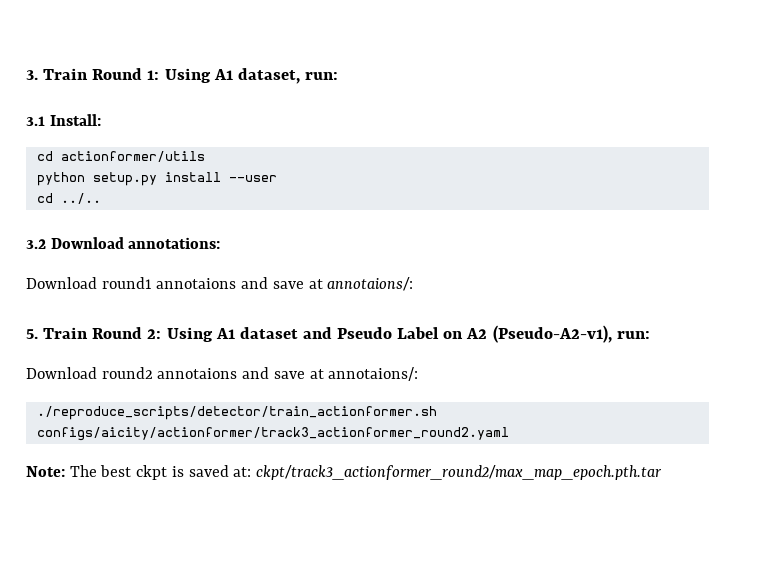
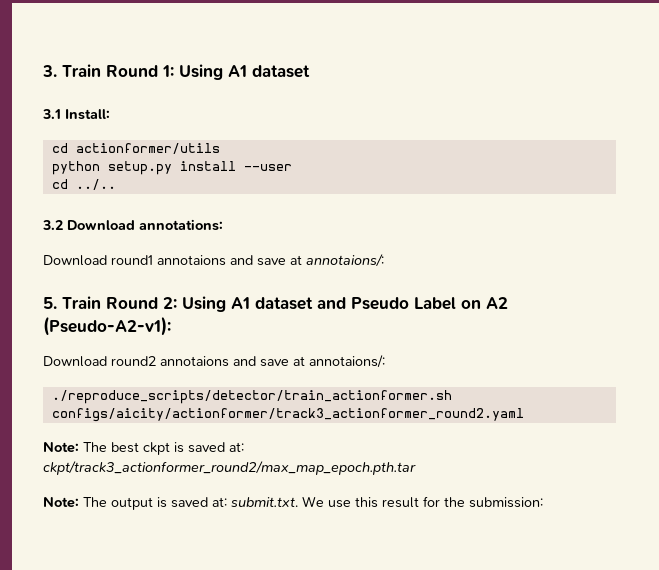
- 3. Train Round 1: Using A1 dataset, run:
+ 3. Train Round 1: Using A1 dataset
- 5. Train Round 2: Using A1 dataset and Pseudo Label on A2 (Pseudo-A2-v1), run:
+ 5. Train Round 2: Using A1 dataset and Pseudo Label on A2 (Pseudo-A2-v1):
+ Note: The output is saved at: submit.txt. We use this result for the submission:

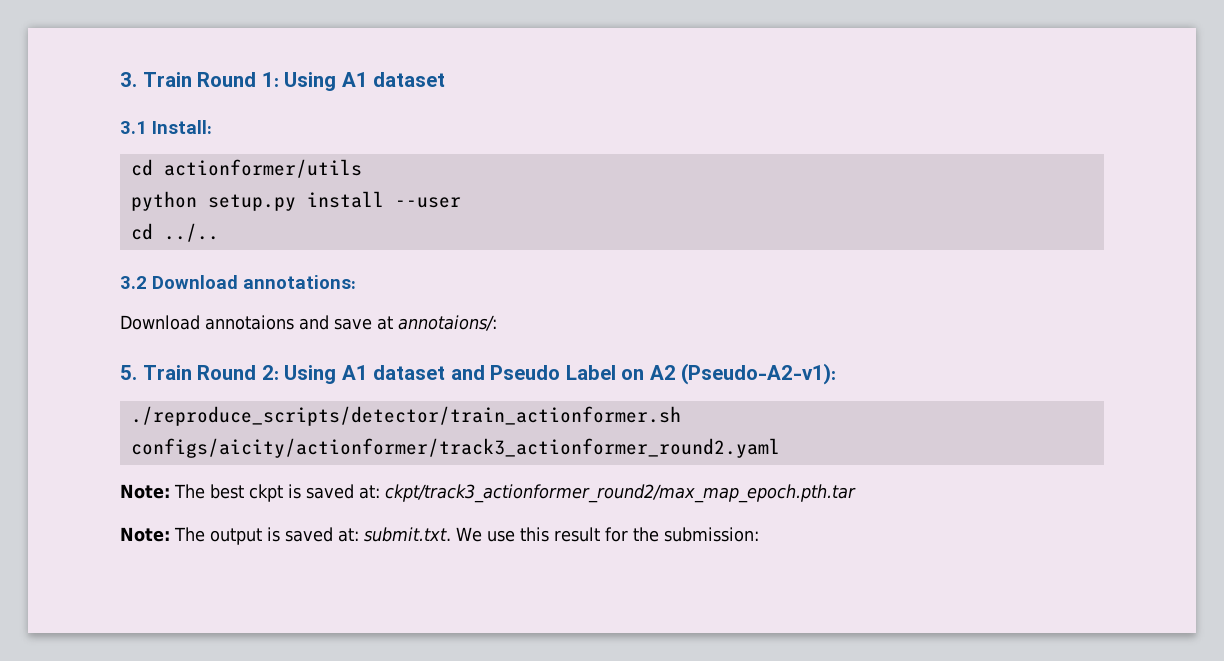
- Download round1 annotaions and save at annotaions/:
+ Download annotaions and save at annotaions/:
- Download round2 annotaions and save at annotaions/:

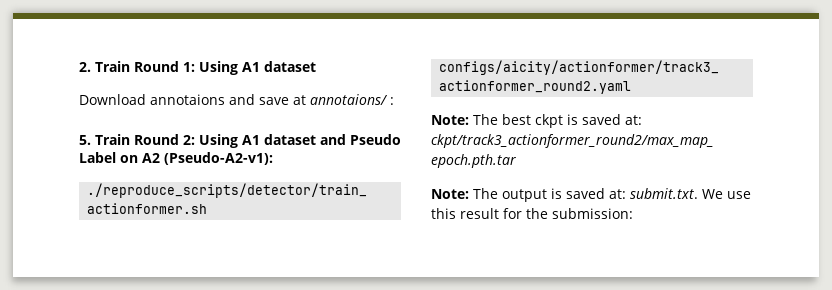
- 3. Train Round 1: Using A1 dataset
+ 2. Train Round 1: Using A1 dataset
- 3.1 Install:
- cd actionformer/utils
- python setup.py install --user
- cd ../..
- 3.2 Download annotations:
- Download annotaions and save at annotaions/:
+ Download annotaions and save at annotaions/ :

